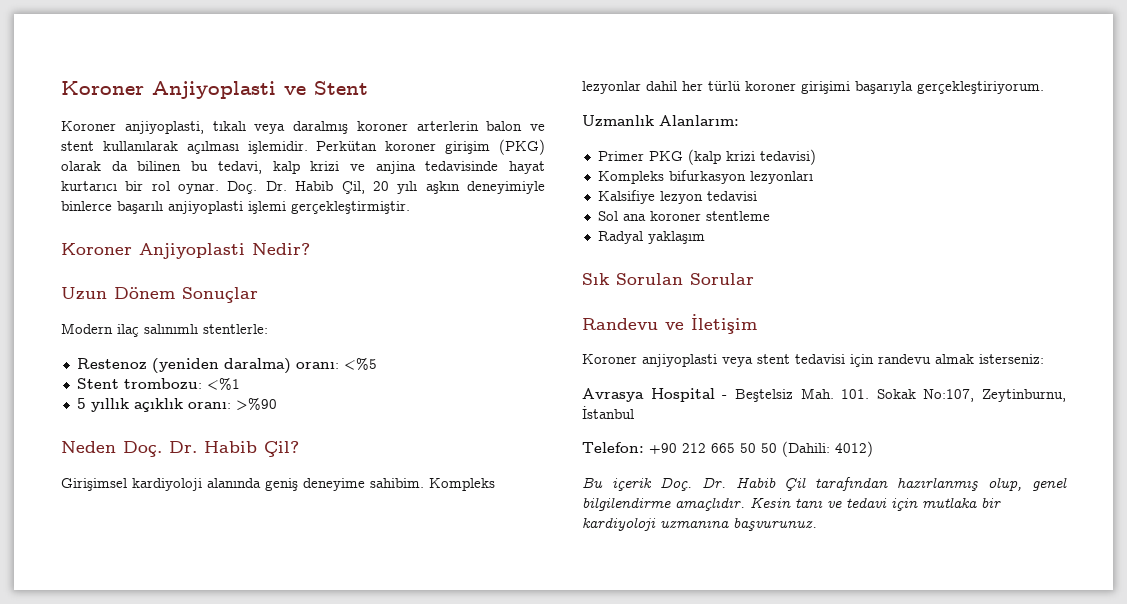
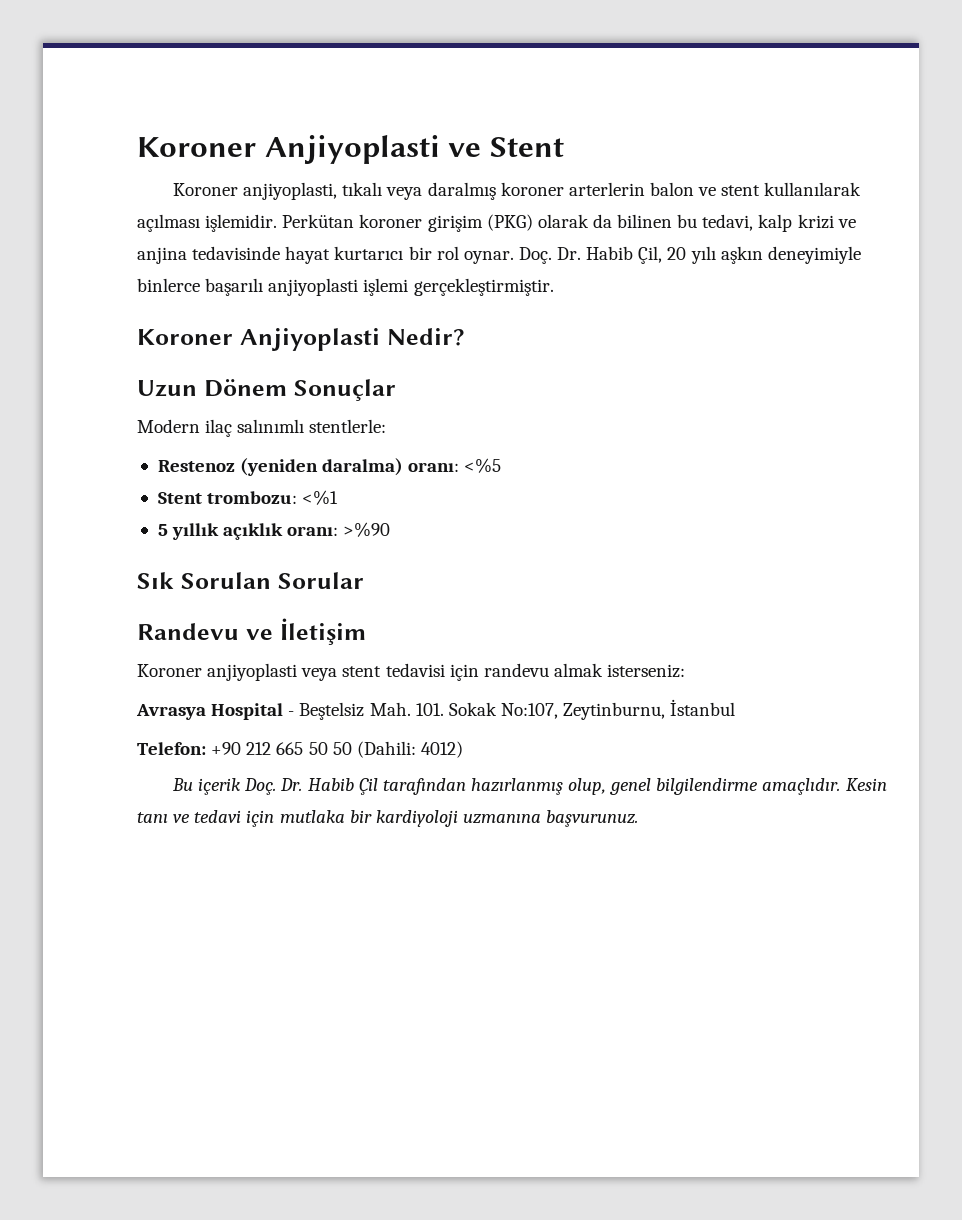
- Neden Doç. Dr. Habib Çil?
- Girişimsel kardiyoloji alanında geniş deneyime sahibim. Kompleks lezyonlar dahil her türlü koroner girişimi başarıyla gerçekleştiriyorum.
- Uzmanlık Alanlarım:
- Primer PKG (kalp krizi tedavisi)
- Kompleks bifurkasyon lezyonları
- Kalsifiye lezyon tedavisi
- Sol ana koroner stentleme
- Radyal yaklaşım

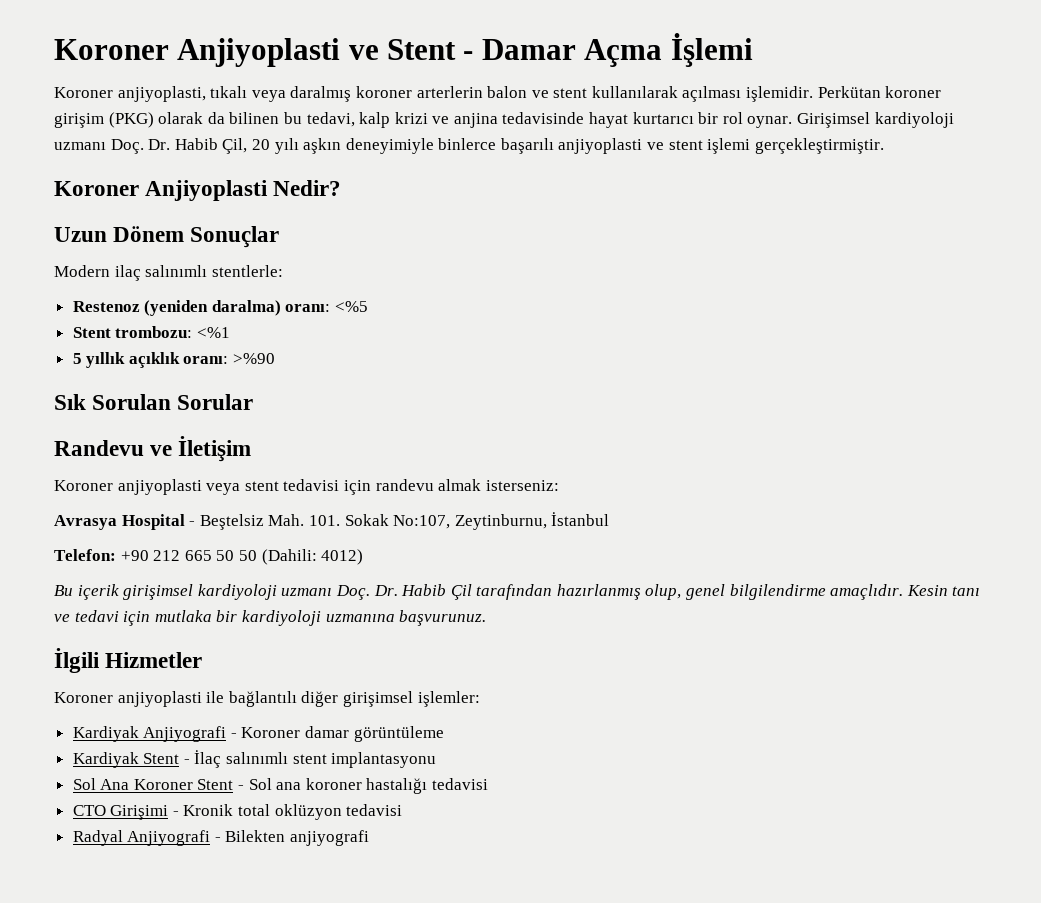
- Koroner Anjiyoplasti ve Stent
+ Koroner Anjiyoplasti ve Stent - Damar Açma İşlemi
- Doç. Dr. Habib Çil, 20 yılı aşkın deneyimiyle binlerce başarılı anjiyoplasti işlemi gerçekleştirmiştir.
+ Girişimsel kardiyoloji uzmanı Doç. Dr. Habib Çil, 20 yılı aşkın deneyimiyle binlerce başarılı anjiyoplasti ve stent işlemi gerçekleştirmiştir.
- Bu içerik Doç. Dr. Habib Çil tarafından hazırlanmış olup, genel bilgilendirme amaçlıdır.
+ Bu içerik girişimsel kardiyoloji uzmanı Doç. Dr. Habib Çil tarafından hazırlanmış olup, genel bilgilendirme amaçlıdır.
+ İlgili Hizmetler
+ Koroner anjiyoplasti ile bağlantılı diğer girişimsel işlemler:
+ Kardiyak Anjiyografi - Koroner damar görüntüleme
+ Kardiyak Stent - İlaç salınımlı stent implantasyonu
+ Sol Ana Koroner Stent - Sol ana koroner hastalığı tedavisi
+ CTO Girişimi - Kronik total oklüzyon tedavisi
+ Radyal Anjiyografi - Bilekten anjiyografi

